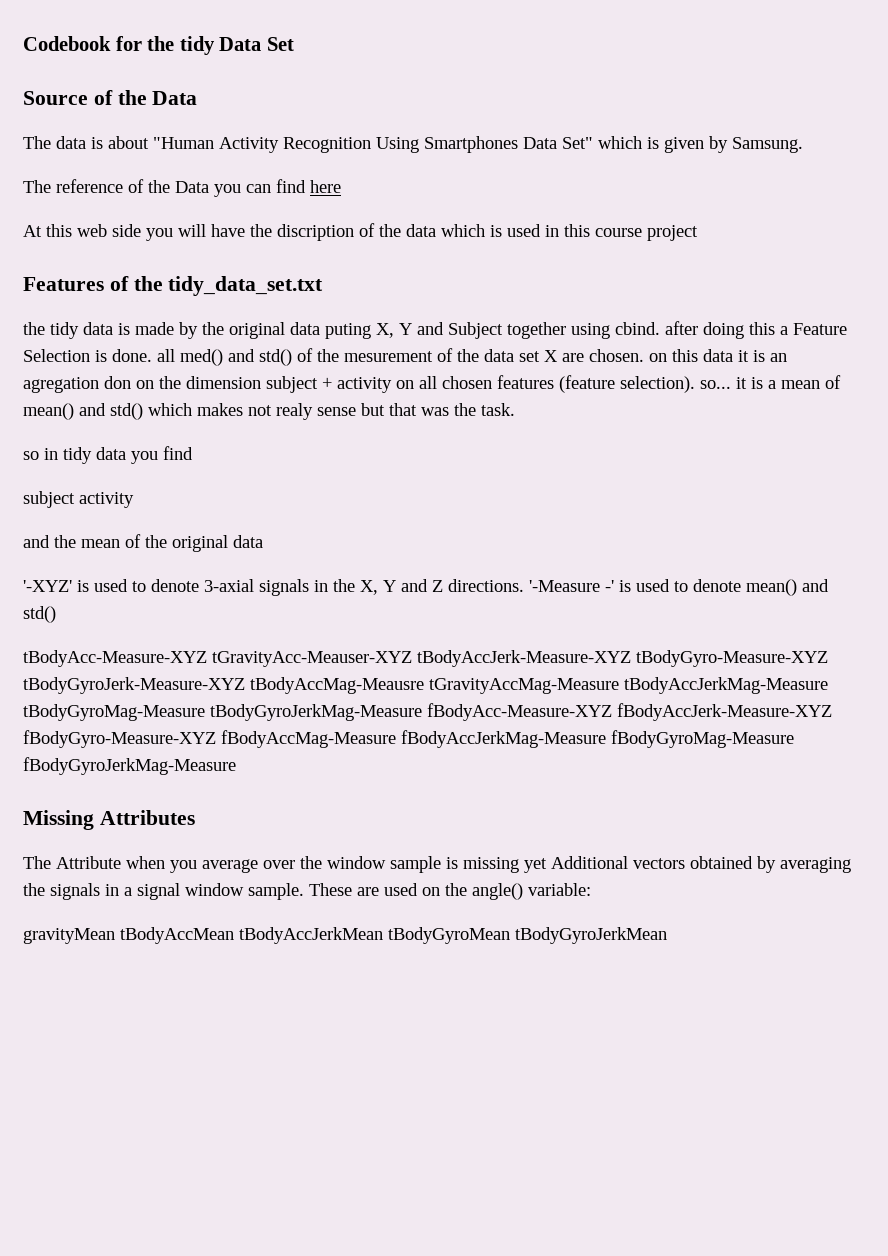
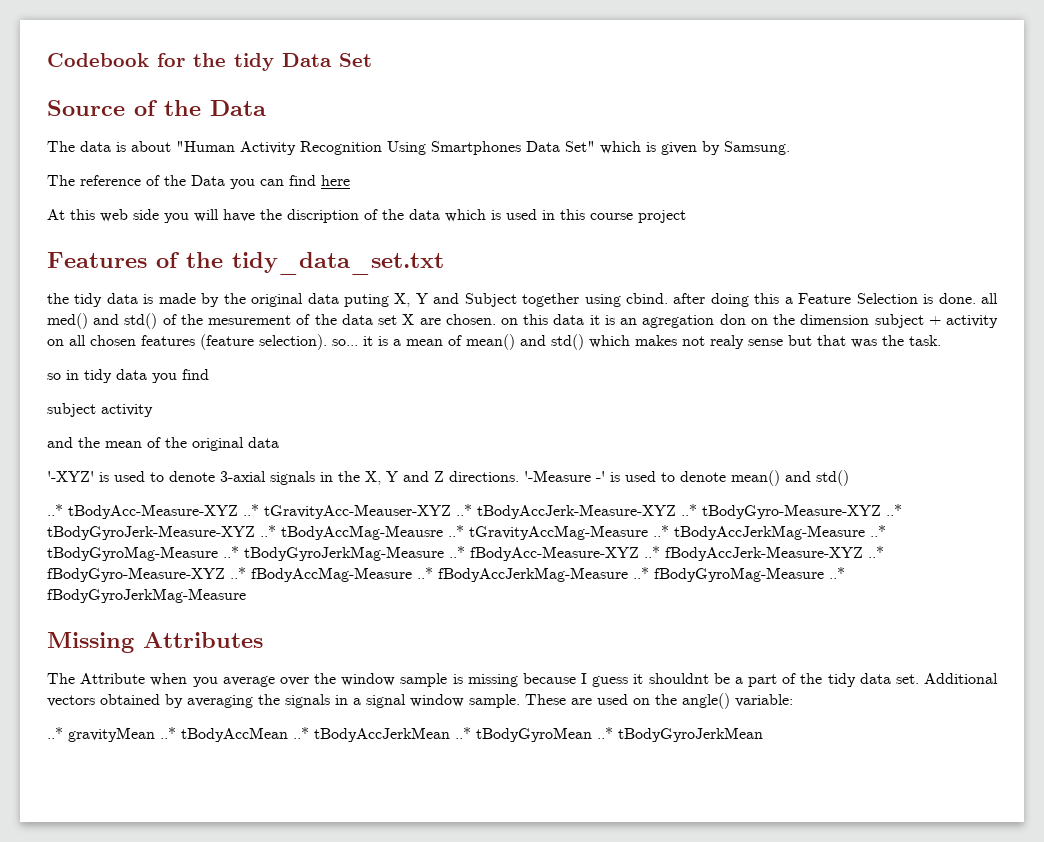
- tBodyAcc-Measure-XYZ tGravityAcc-Meauser-XYZ tBodyAccJerk-Measure-XYZ tBodyGyro-Measure-XYZ tBodyGyroJerk-Measure-XYZ tBodyAccMag-Meausre tGravityAccMag-Measure tBodyAccJerkMag-Measure tBodyGyroMag-Measure tBodyGyroJerkMag-Measure fBodyAcc-Measure-XYZ fBodyAccJerk-Measure-XYZ fBodyGyro-Measure-XYZ fBodyAccMag-Measure fBodyAccJerkMag-Measure fBodyGyroMag-Measure fBodyGyroJerkMag-Measure
+ ..* tBodyAcc-Measure-XYZ ..* tGravityAcc-Meauser-XYZ ..* tBodyAccJerk-Measure-XYZ ..* tBodyGyro-Measure-XYZ ..* tBodyGyroJerk-Measure-XYZ ..* tBodyAccMag-Meausre ..* tGravityAccMag-Measure ..* tBodyAccJerkMag-Measure ..* tBodyGyroMag-Measure ..* tBodyGyroJerkMag-Measure ..* fBodyAcc-Measure-XYZ ..* fBodyAccJerk-Measure-XYZ ..* fBodyGyro-Measure-XYZ ..* fBodyAccMag-Measure ..* fBodyAccJerkMag-Measure ..* fBodyGyroMag-Measure ..* fBodyGyroJerkMag-Measure
- The Attribute when you average over the window sample is missing yet Additional vectors obtained by averaging the signals in a signal window sample.
+ The Attribute when you average over the window sample is missing because I guess it shouldnt be a part of the tidy data set. Additional vectors obtained by averaging the signals in a signal window sample.
- gravityMean tBodyAccMean tBodyAccJerkMean tBodyGyroMean tBodyGyroJerkMean
+ ..* gravityMean ..* tBodyAccMean ..* tBodyAccJerkMean ..* tBodyGyroMean ..* tBodyGyroJerkMean

